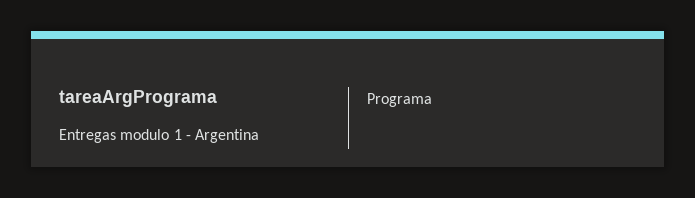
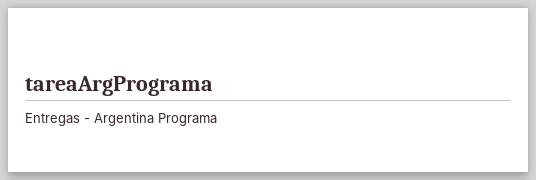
- Entregas modulo 1 - Argentina Programa
+ Entregas - Argentina Programa

